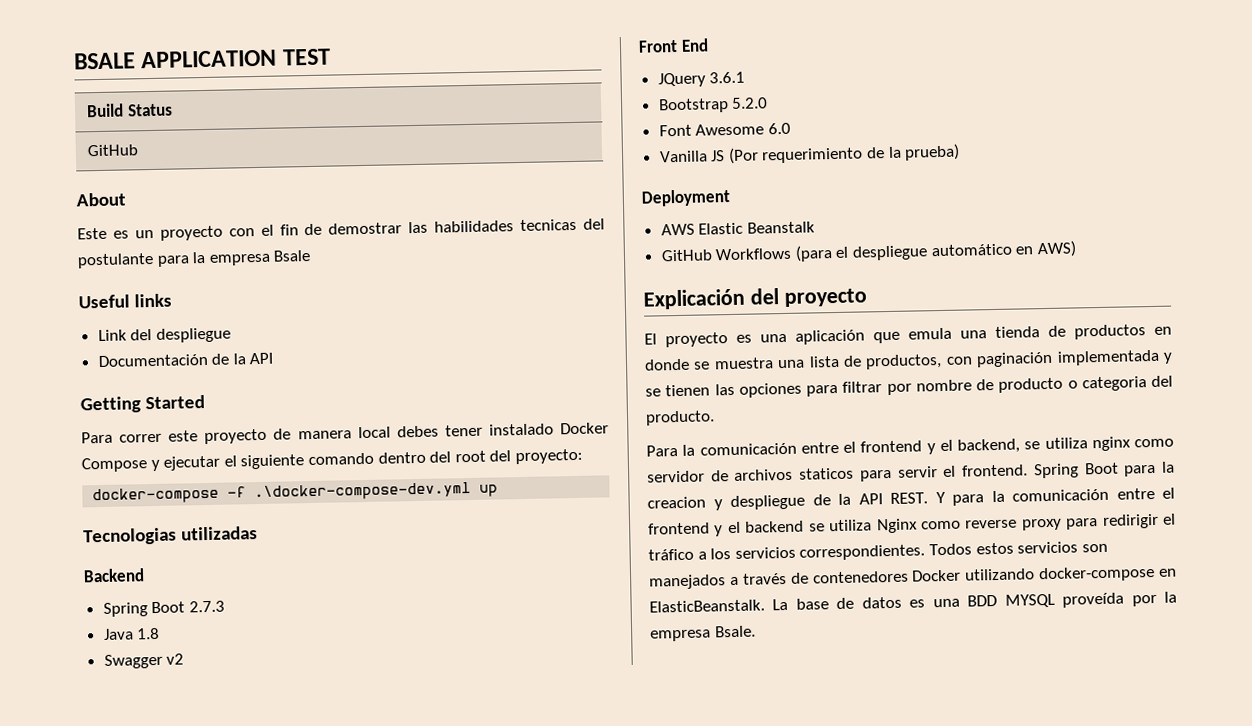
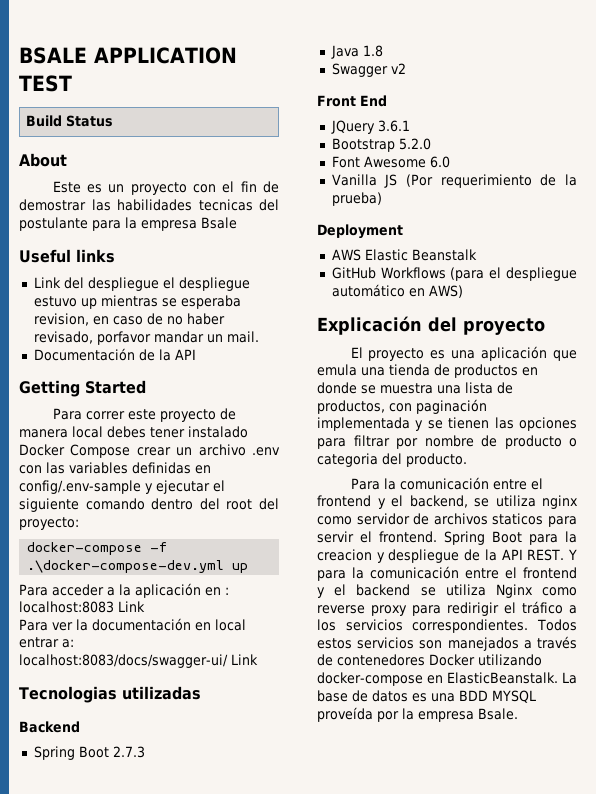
  Build Status
- GitHub
- Link del despliegue
+ Link del despliegue el despliegue estuvo up mientras se esperaba revision, en caso de no haber revisado, porfavor mandar un mail.
- Para correr este proyecto de manera local debes tener instalado Docker Compose y ejecutar el siguiente comando dentro del root del proyecto:
+ Para correr este proyecto de manera local debes tener instalado Docker Compose crear un archivo .env con las variables definidas en config/.env-sample y ejecutar el siguiente comando dentro del root del proyecto:
+ Para acceder a la aplicación en : localhost:8083 Link
+ Para ver la documentación en local entrar a: localhost:8083/docs/swagger-ui/ Link

